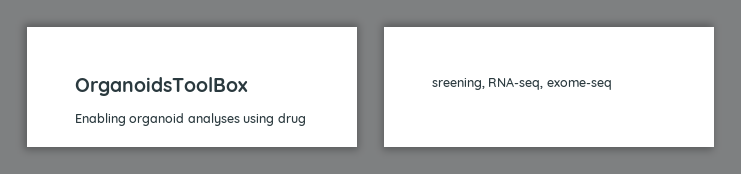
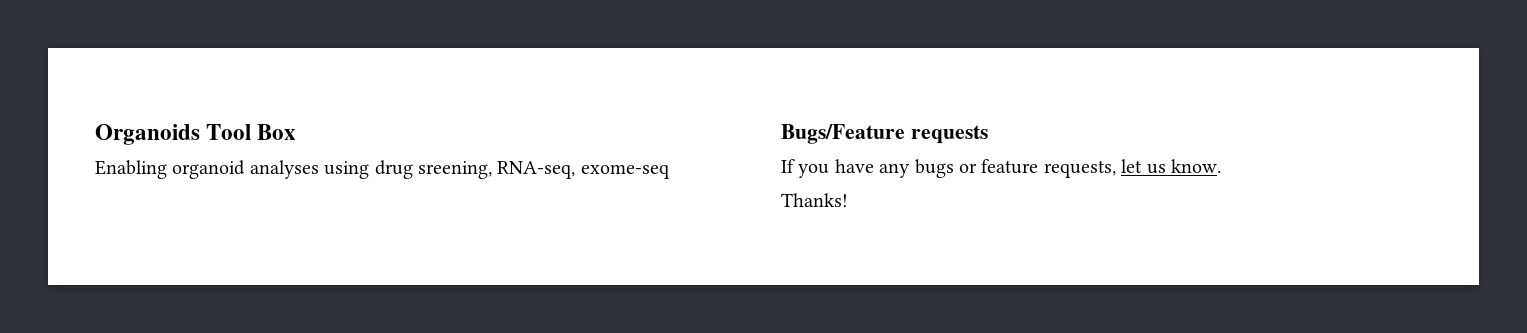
- OrganoidsToolBox
+ Organoids Tool Box
+ Bugs/Feature requests
+ If you have any bugs or feature requests, let us know.
+ Thanks!

